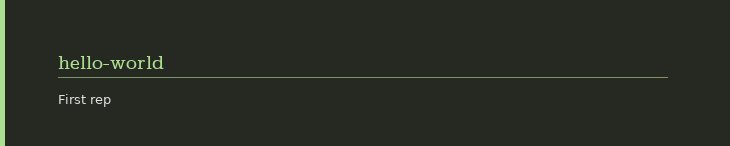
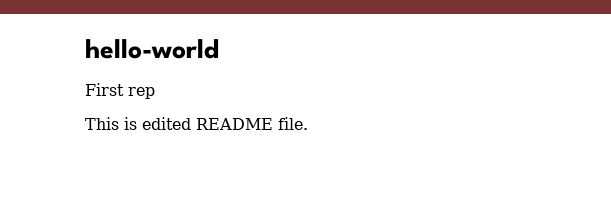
+ This is edited README file.

